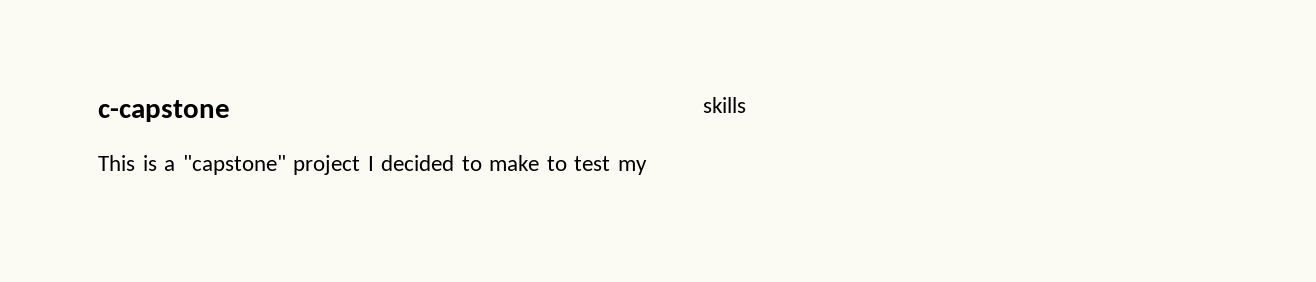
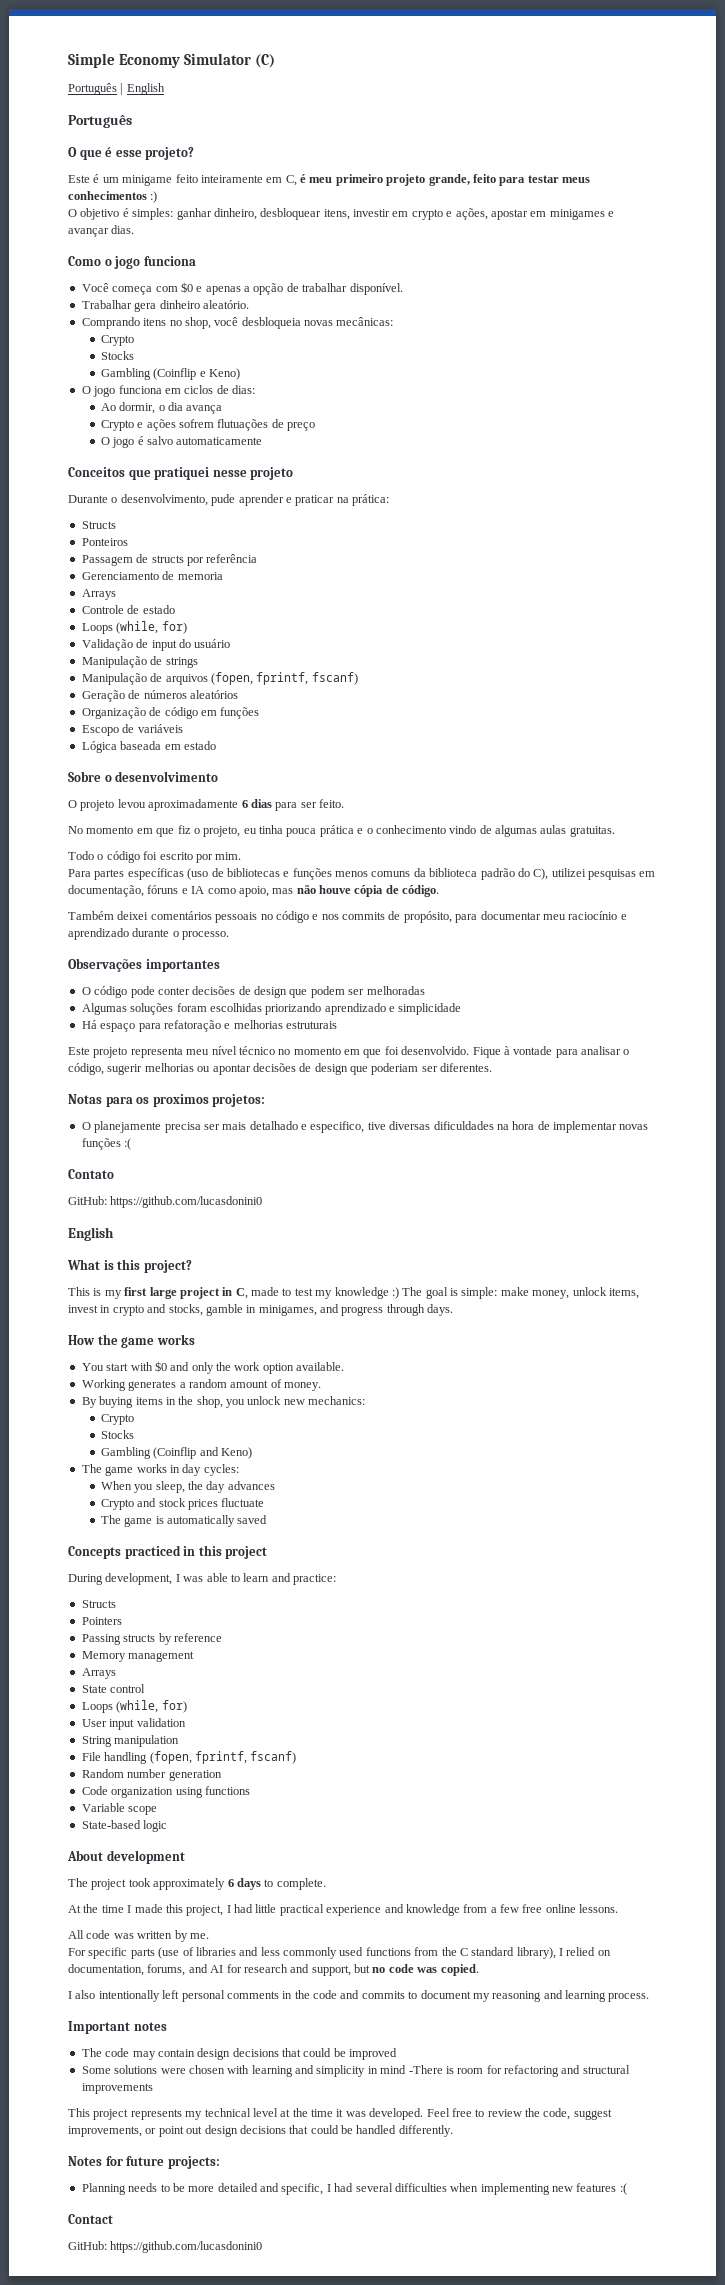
- c-capstone
- This is a "capstone" project I decided to make to test my skills
+ Simple Economy Simulator (C)
+ Português | English
+ Português
+ O que é esse projeto?
+ Este é um minigame feito inteiramente em C, é meu primeiro projeto grande, feito para testar meus conhecimentos :)
+ O objetivo é simples: ganhar dinheiro, desbloquear itens, investir em crypto e ações, apostar em minigames e avançar dias.
+ Como o jogo funciona
+ Você começa com $0 e apenas a opção de trabalhar disponível.
+ Trabalhar gera dinheiro aleatório.
+ Comprando itens no shop, você desbloqueia novas mecânicas:
+ Crypto
+ Stocks
+ Gambling (Coinflip e Keno)
+ O jogo funciona em ciclos de dias:
+ Ao dormir, o dia avança
+ Crypto e ações sofrem flutuações de preço
+ O jogo é salvo automaticamente
+ Conceitos que pratiquei nesse projeto
+ Durante o desenvolvimento, pude aprender e praticar na prática:
+ Structs
+ Ponteiros
+ Passagem de structs por referência
+ Gerenciamento de memoria
+ Arrays
+ Controle de estado
+ Loops (while, for)
+ Validação de input do usuário
+ Manipulação de strings
+ Manipulação de arquivos (fopen, fprintf, fscanf)
+ Geração de números aleatórios
+ Organização de código em funções
+ Escopo de variáveis
+ Lógica baseada em estado
+ Sobre o desenvolvimento
+ O projeto levou aproximadamente 6 dias para ser feito.
+ No momento em que fiz o projeto, eu tinha pouca prática e o conhecimento vindo de algumas aulas gratuitas.
+ Todo o código foi escrito por mim.
+ Para partes específicas (uso de bibliotecas e funções menos comuns da biblioteca padrão do C), utilizei pesquisas em documentação, fóruns e IA como apoio, mas não houve cópia de código.
+ Também deixei comentários pessoais no código e nos commits de propósito, para documentar meu raciocínio e aprendizado durante o processo.
+ Observações importantes
+ O código pode conter decisões de design que podem ser melhoradas
+ Algumas soluções foram escolhidas priorizando aprendizado e simplicidade
+ Há espaço para refatoração e melhorias estruturais
+ Este projeto representa meu nível técnico no momento em que foi desenvolvido. Fique à vontade para analisar o código, sugerir melhorias ou apontar decisões de design que poderiam ser diferentes.
+ Notas para os proximos projetos:
+ O planejamente precisa ser mais detalhado e especifico, tive diversas dificuldades na hora de implementar novas funções :(
+ Contato
+ GitHub: https://github.com/lucasdonini0
+ English
+ What is this project?
+ This is my first large project in C, made to test my knowledge :) The goal is simple: make money, unlock items, invest in crypto and stocks, gamble in minigames, and progress through days.
+ How the game works
+ You start with $0 and only the work option available.
+ Working generates a random amount of money.
+ By buying items in the shop, you unlock new mechanics:
+ Crypto
+ Stocks
+ Gambling (Coinflip and Keno)
+ The game works in day cycles:
+ When you sleep, the day advances
+ Crypto and stock prices fluctuate
+ The game is automatically saved
+ Concepts practiced in this project
+ During development, I was able to learn and practice:
+ Structs
+ Pointers
+ Passing structs by reference
+ Memory management
+ Arrays
+ State control
+ Loops (while, for)
+ User input validation
+ String manipulation
+ File handling (fopen, fprintf, fscanf)
+ Random number generation
+ Code organization using functions
+ Variable scope
+ State-based logic
+ About development
+ The project took approximately 6 days to complete.
+ At the time I made this project, I had little practical experience and knowledge from a few free online lessons.
+ All code was written by me.
+ For specific parts (use of libraries and less commonly used functions from the C standard library), I relied on documentation, forums, and AI for research and support, but no code was copied.
+ I also intentionally left personal comments in the code and commits to document my reasoning and learning process.
+ Important notes
+ The code may contain design decisions that could be improved
+ Some solutions were chosen with learning and simplicity in mind -There is room for refactoring and structural improvements
+ This project represents my technical level at the time it was developed. Feel free to review the code, suggest improvements, or point out design decisions that could be handled differently.
+ Notes for future projects:
+ Planning needs to be more detailed and specific, I had several difficulties when implementing new features :(
+ Contact
+ GitHub: https://github.com/lucasdonini0

